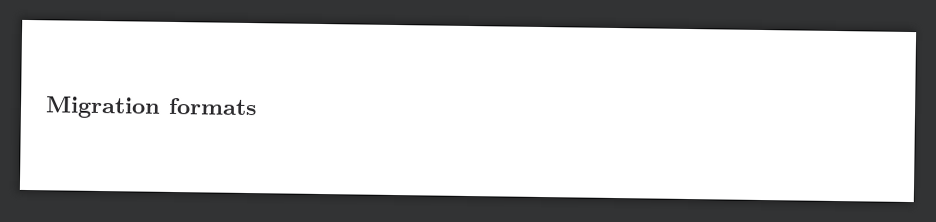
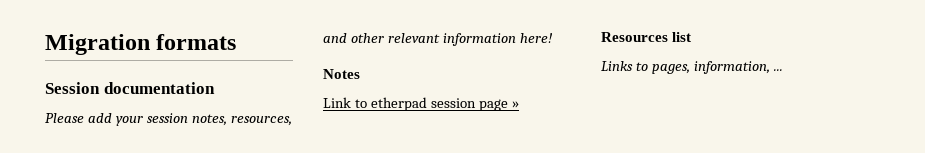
+ Session documentation
+ Please add your session notes, resources, and other relevant information here!
+ Notes
+ Link to etherpad session page »
+ Resources list
+ Links to pages, information, ...

